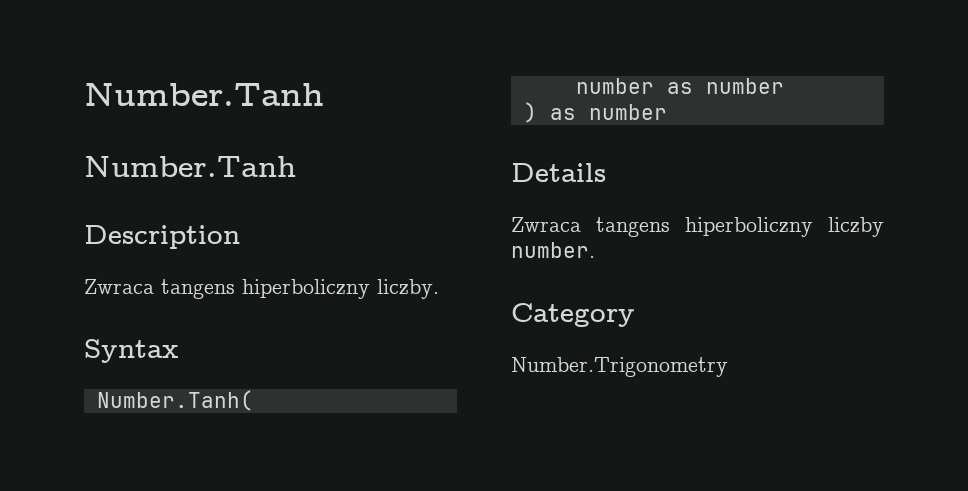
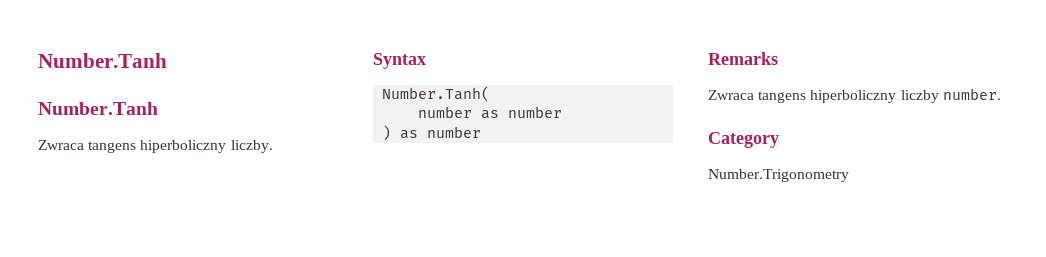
- Description
- Details
+ Remarks

